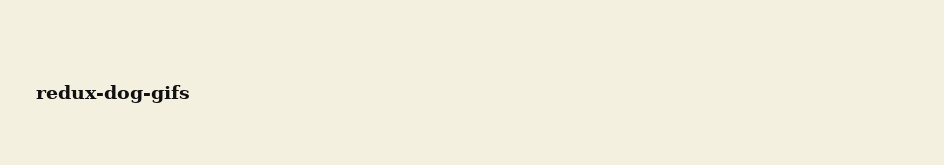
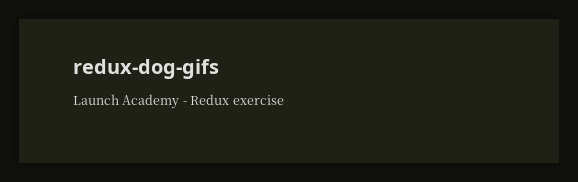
+ Launch Academy - Redux exercise

